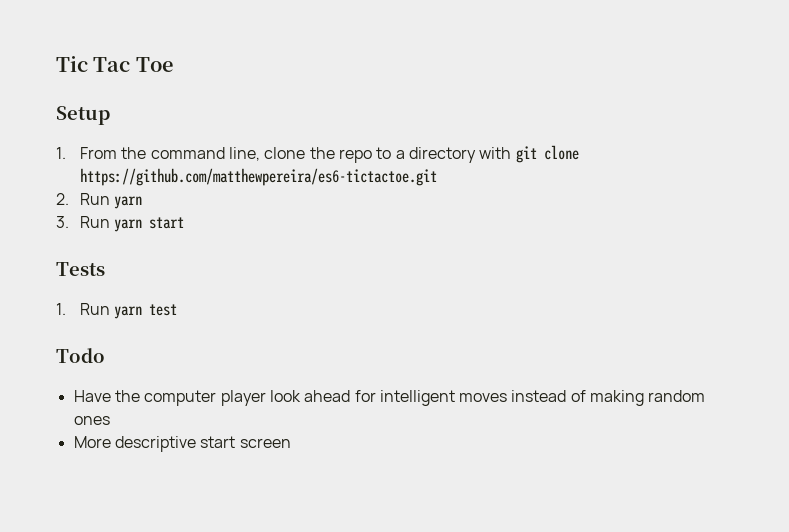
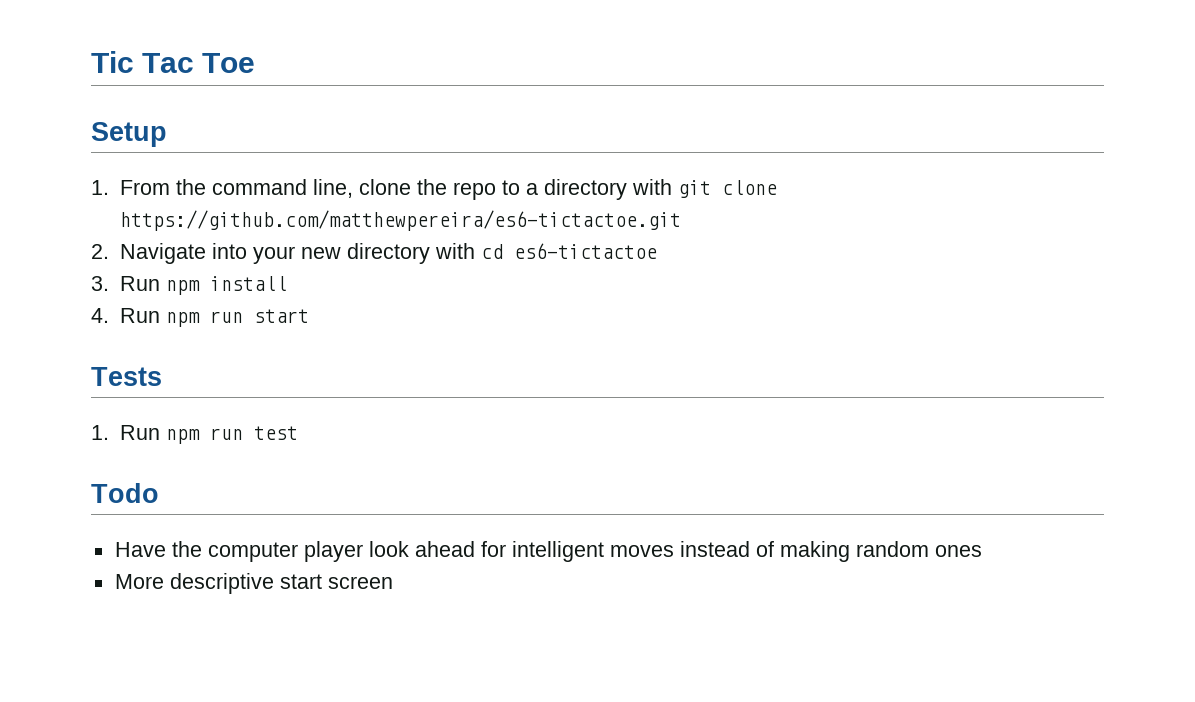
- 2. Run yarn
- 3. Run yarn start
+ 2. Navigate into your new directory with cd es6-tictactoe
+ 3. Run npm install
+ 4. Run npm run start
- 1. Run yarn test
+ 1. Run npm run test

